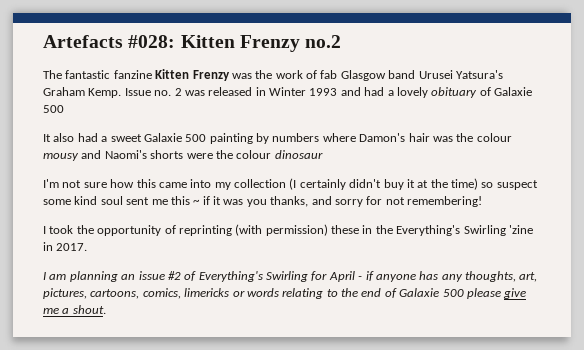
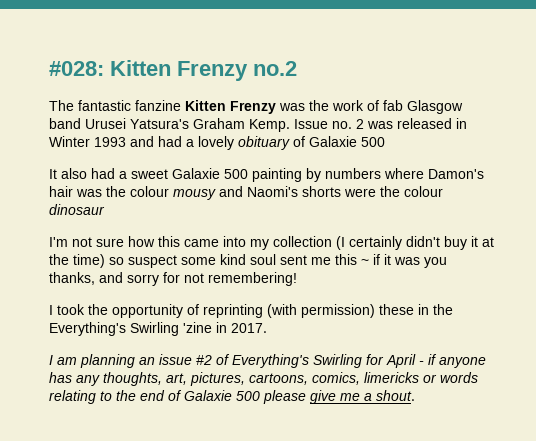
- Artefacts #028: Kitten Frenzy no.2
+ #028: Kitten Frenzy no.2

